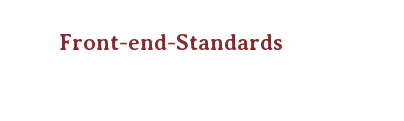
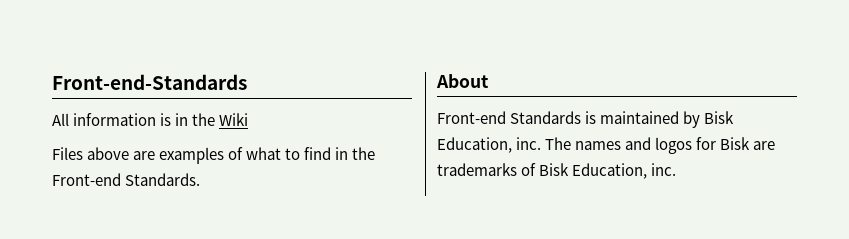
+ All information is in the Wiki
+ Files above are examples of what to find in the Front-end Standards.
+ About
+ Front-end Standards is maintained by Bisk Education, inc. The names and logos for Bisk are trademarks of Bisk Education, inc.

